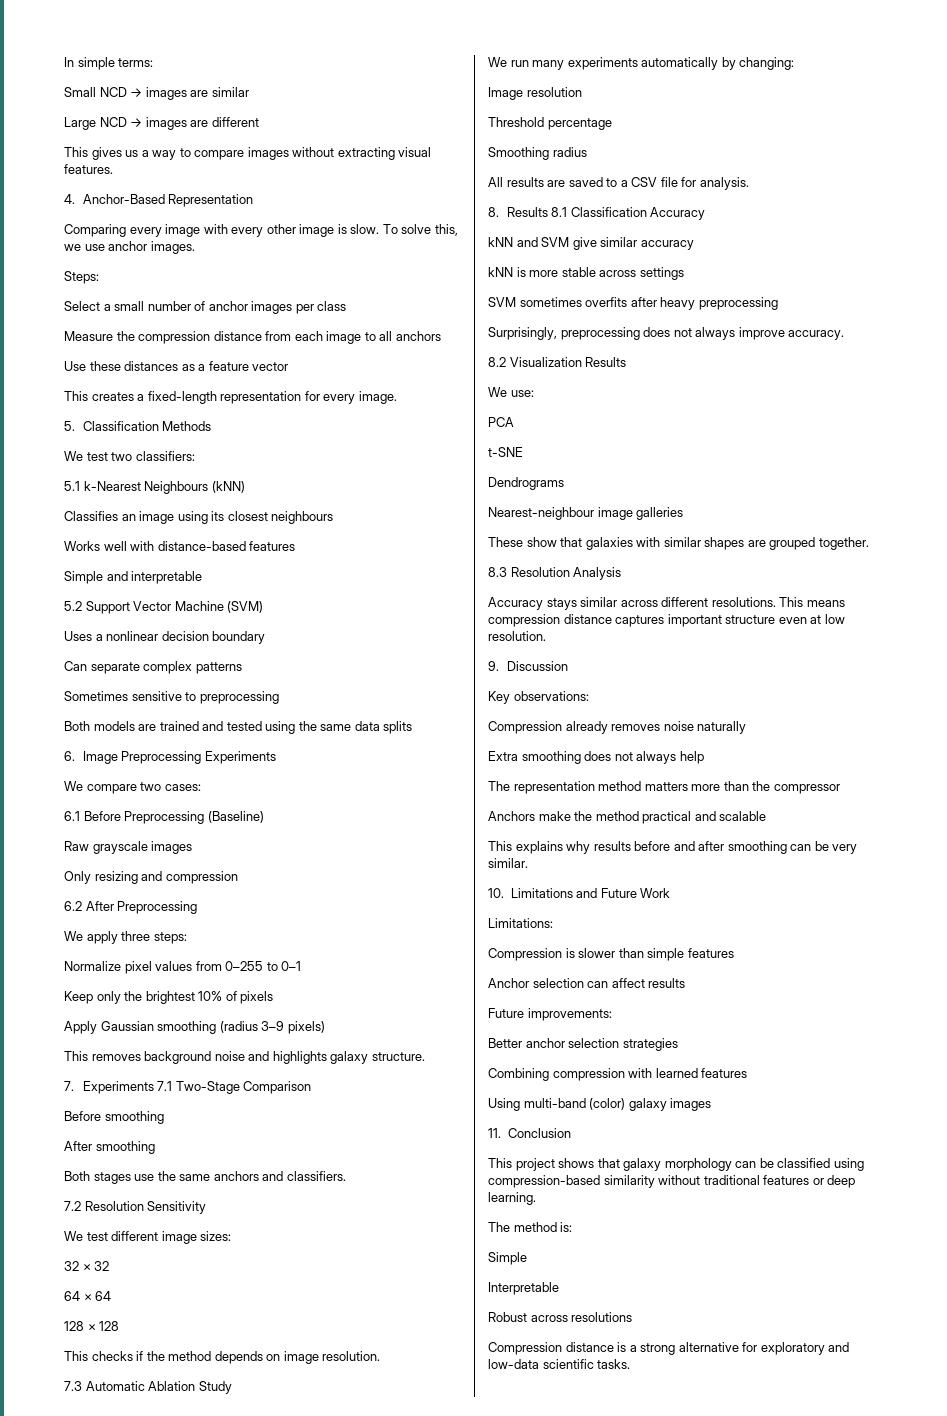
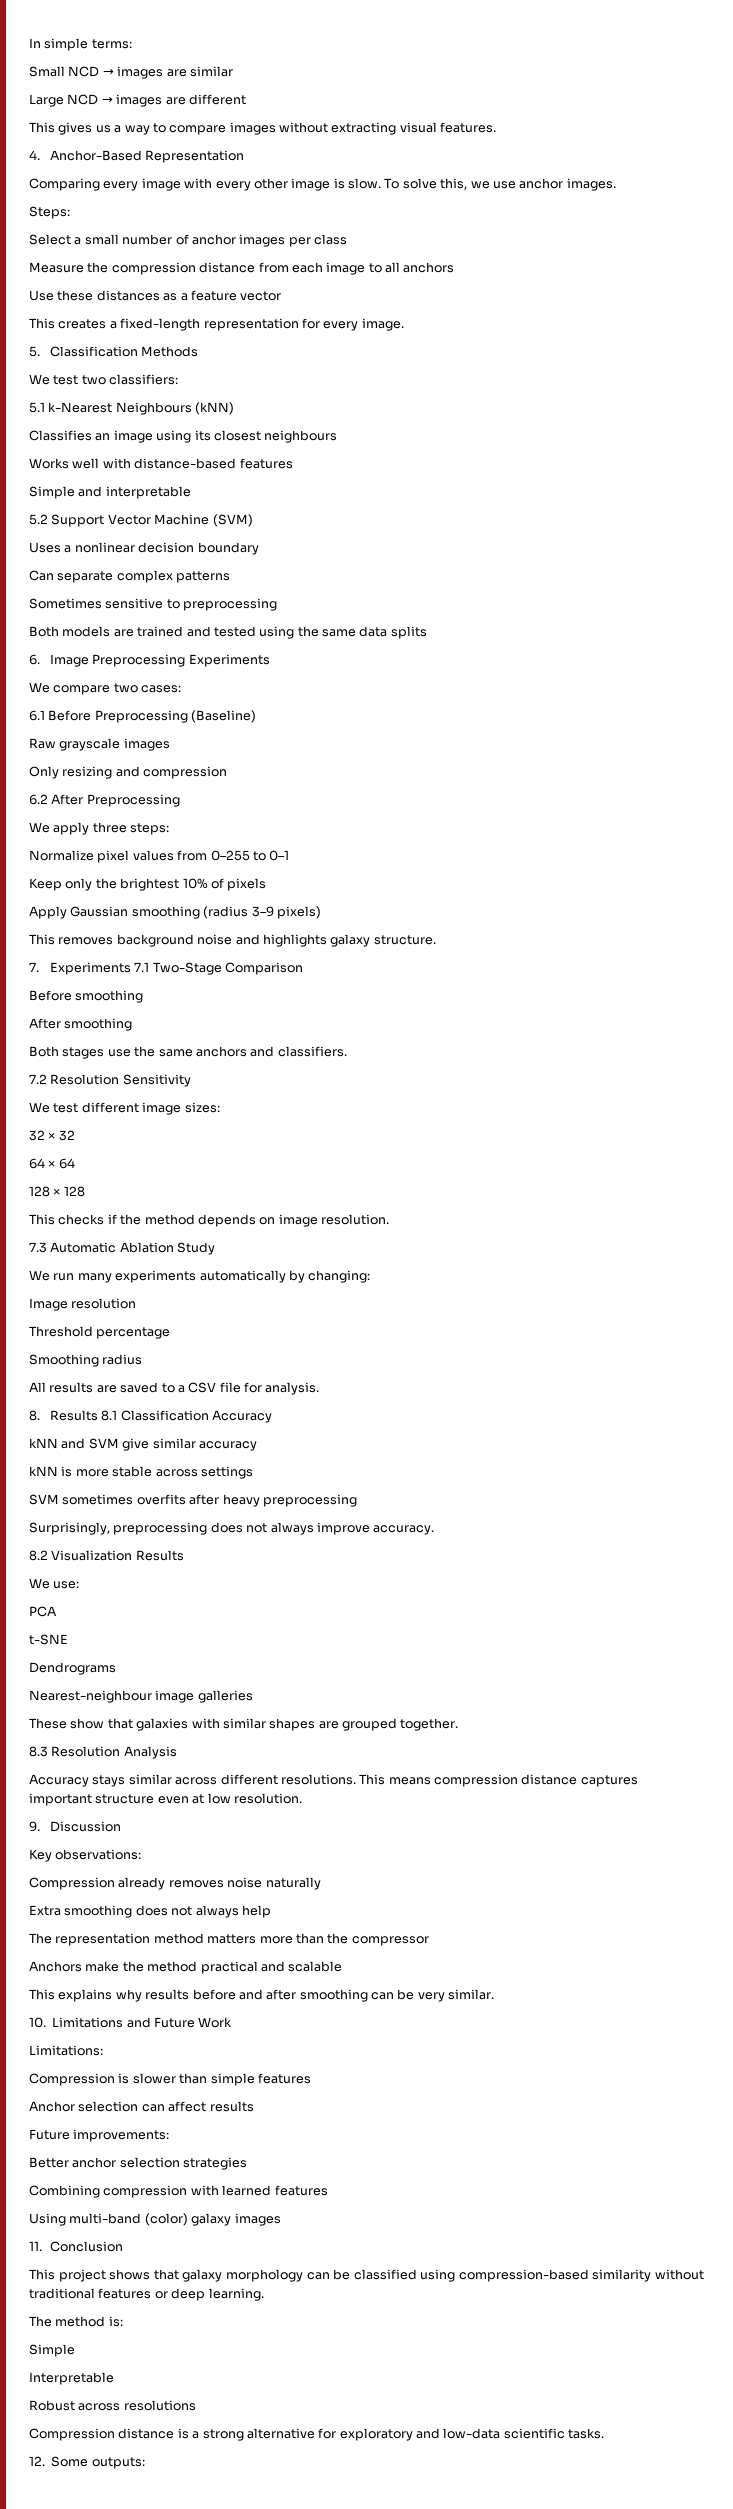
+ 12. Some outputs:

